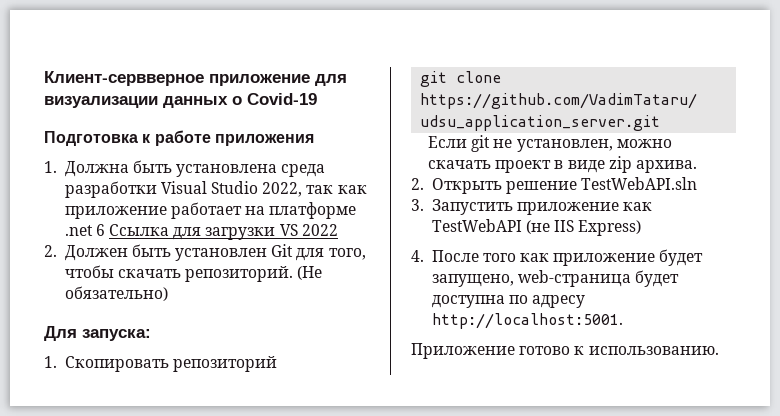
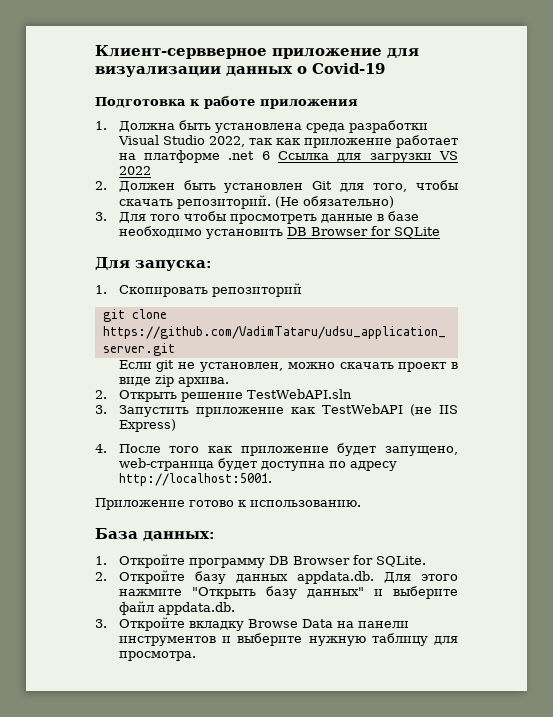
+ 3. Для того чтобы просмотреть данные в базе необходимо установить DB Browser for SQLite
+ База данных:
+ 1. Откройте программу DB Browser for SQLite.
+ 2. Откройте базу данных appdata.db. Для этого нажмите "Открыть базу данных" и выберите файл appdata.db.
+ 3. Откройте вкладку Browse Data на панели инструментов и выберите нужную таблицу для просмотра.

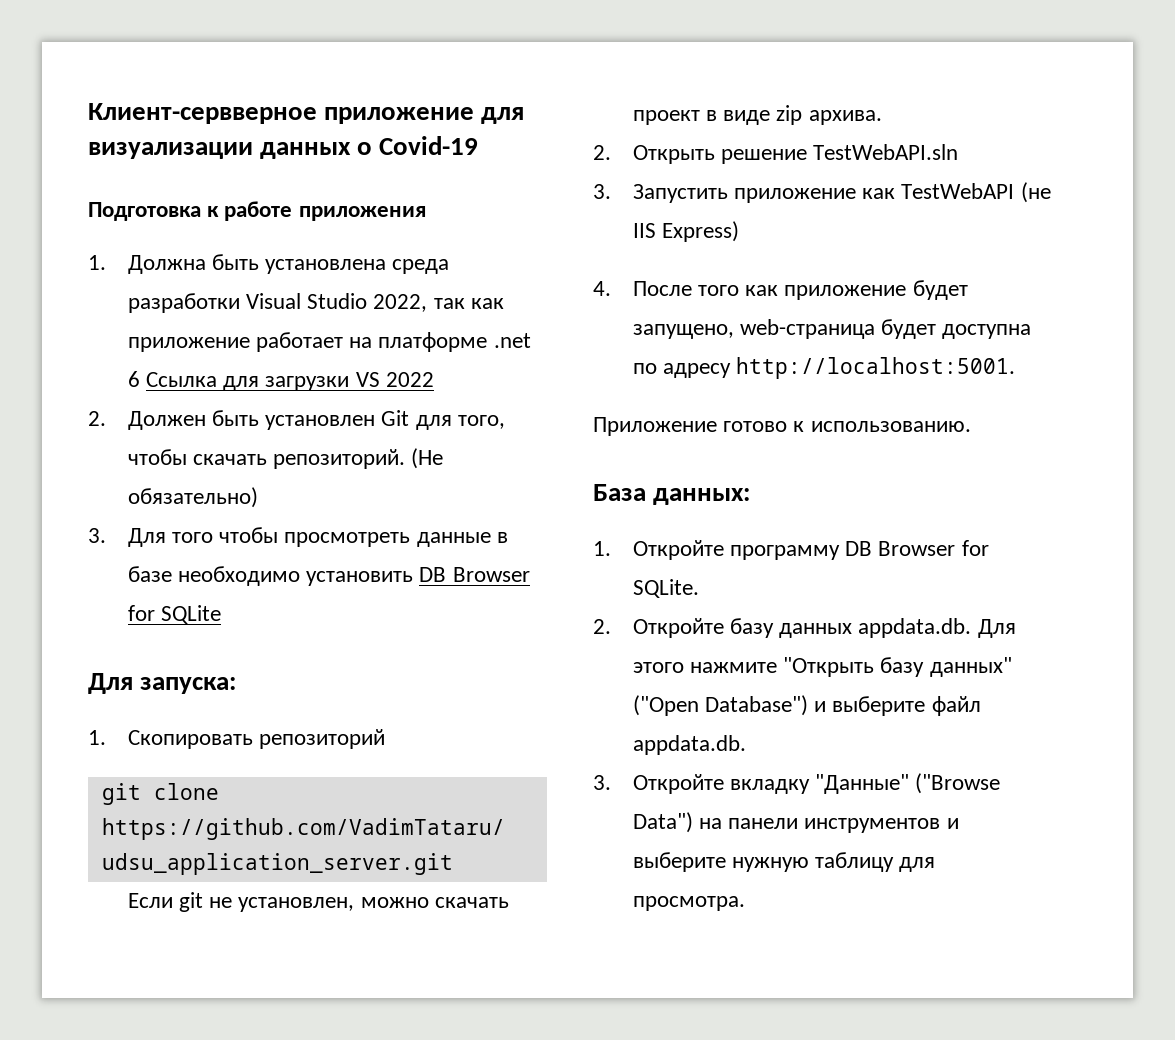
- 2. Откройте базу данных appdata.db. Для этого нажмите "Открыть базу данных" и выберите файл appdata.db.
+ 2. Откройте базу данных appdata.db. Для этого нажмите "Открыть базу данных" ("Open Database") и выберите файл appdata.db.
- 3. Откройте вкладку Browse Data на панели инструментов и выберите нужную таблицу для просмотра.
+ 3. Откройте вкладку "Данные" ("Browse Data") на панели инструментов и выберите нужную таблицу для просмотра.

